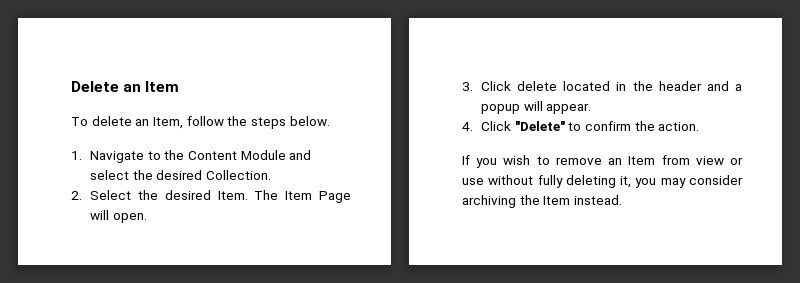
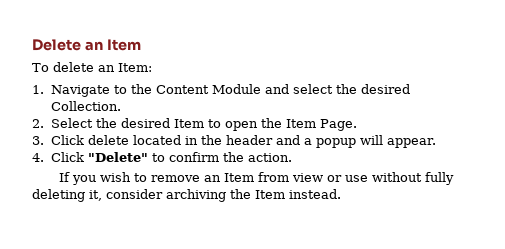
- To delete an Item, follow the steps below.
+ To delete an Item:
- 2. Select the desired Item. The Item Page will open.
+ 2. Select the desired Item to open the Item Page.
- If you wish to remove an Item from view or use without fully deleting it, you may consider archiving the Item instead.
+ If you wish to remove an Item from view or use without fully deleting it, consider archiving the Item instead.

